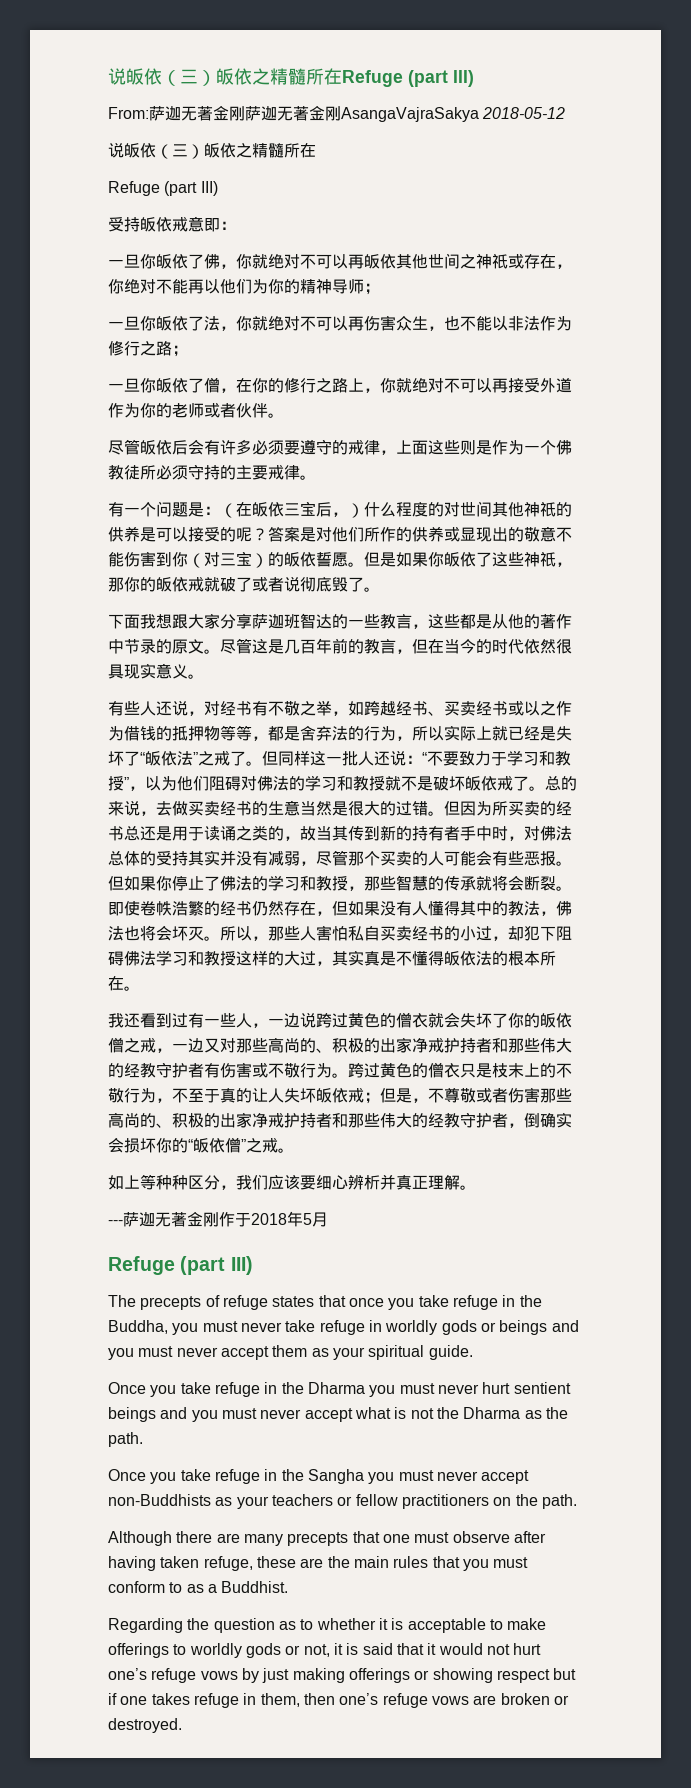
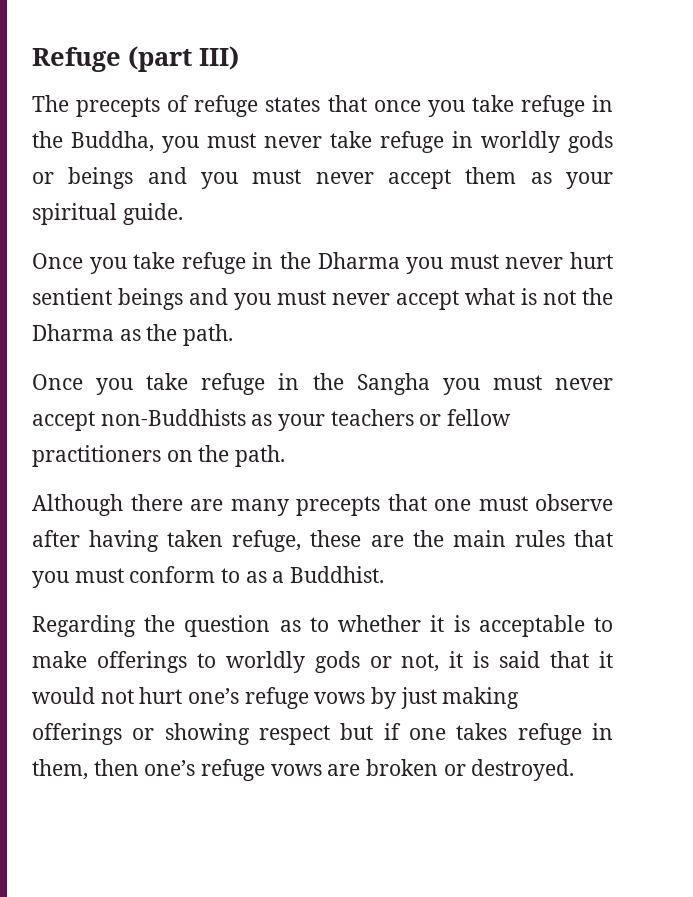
- 说皈依（三）皈依之精髓所在Refuge (part III)
- From:萨迦无著金刚萨迦无著金刚AsangaVajraSakya 2018-05-12
- 说皈依（三）皈依之精髓所在
- Refuge (part III)
- 受持皈依戒意即：
- 一旦你皈依了佛，你就绝对不可以再皈依其他世间之神祇或存在，你绝对不能再以他们为你的精神导师；
- 一旦你皈依了法，你就绝对不可以再伤害众生，也不能以非法作为修行之路；
- 一旦你皈依了僧，在你的修行之路上，你就绝对不可以再接受外道作为你的老师或者伙伴。
- 尽管皈依后会有许多必须要遵守的戒律，上面这些则是作为一个佛教徒所必须守持的主要戒律。
- 有一个问题是：（在皈依三宝后，）什么程度的对世间其他神祇的供养是可以接受的呢？答案是对他们所作的供养或显现出的敬意不能伤害到你（对三宝）的皈依誓愿。但是如果你皈依了这些神祇，那你的皈依戒就破了或者说彻底毁了。
- 下面我想跟大家分享萨迦班智达的一些教言，这些都是从他的著作中节录的原文。尽管这是几百年前的教言，但在当今的时代依然很具现实意义。
- 有些人还说，对经书有不敬之举，如跨越经书、买卖经书或以之作为借钱的抵押物等等，都是舍弃法的行为，所以实际上就已经是失坏了“皈依法”之戒了。但同样这一批人还说：“不要致力于学习和教授”，以为他们阻碍对佛法的学习和教授就不是破坏皈依戒了。总的来说，去做买卖经书的生意当然是很大的过错。但因为所买卖的经书总还是用于读诵之类的，故当其传到新的持有者手中时，对佛法总体的受持其实并没有减弱，尽管那个买卖的人可能会有些恶报。但如果你停止了佛法的学习和教授，那些智慧的传承就将会断裂。即使卷帙浩繁的经书仍然存在，但如果没有人懂得其中的教法，佛法也将会坏灭。所以，那些人害怕私自买卖经书的小过，却犯下阻碍佛法学习和教授这样的大过，其实真是不懂得皈依法的根本所在。
- 我还看到过有一些人，一边说跨过黄色的僧衣就会失坏了你的皈依僧之戒，一边又对那些高尚的、积极的出家净戒护持者和那些伟大的经教守护者有伤害或不敬行为。跨过黄色的僧衣只是枝末上的不敬行为，不至于真的让人失坏皈依戒；但是，不尊敬或者伤害那些高尚的、积极的出家净戒护持者和那些伟大的经教守护者，倒确实会损坏你的“皈依僧”之戒。
- 如上等种种区分，我们应该要细心辨析并真正理解。
- ---萨迦无著金刚作于2018年5月

